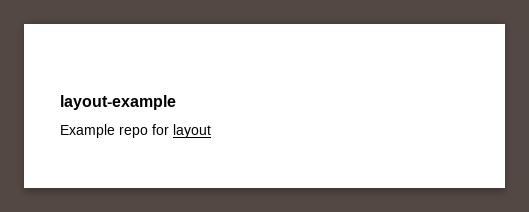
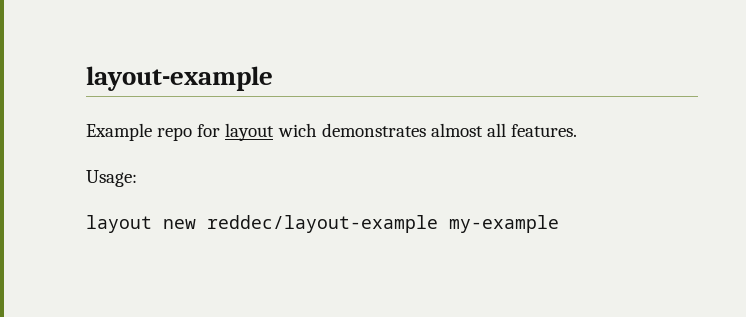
- Example repo for layout
+ Example repo for layout wich demonstrates almost all features.
+ Usage:
+ layout new reddec/layout-example my-example

